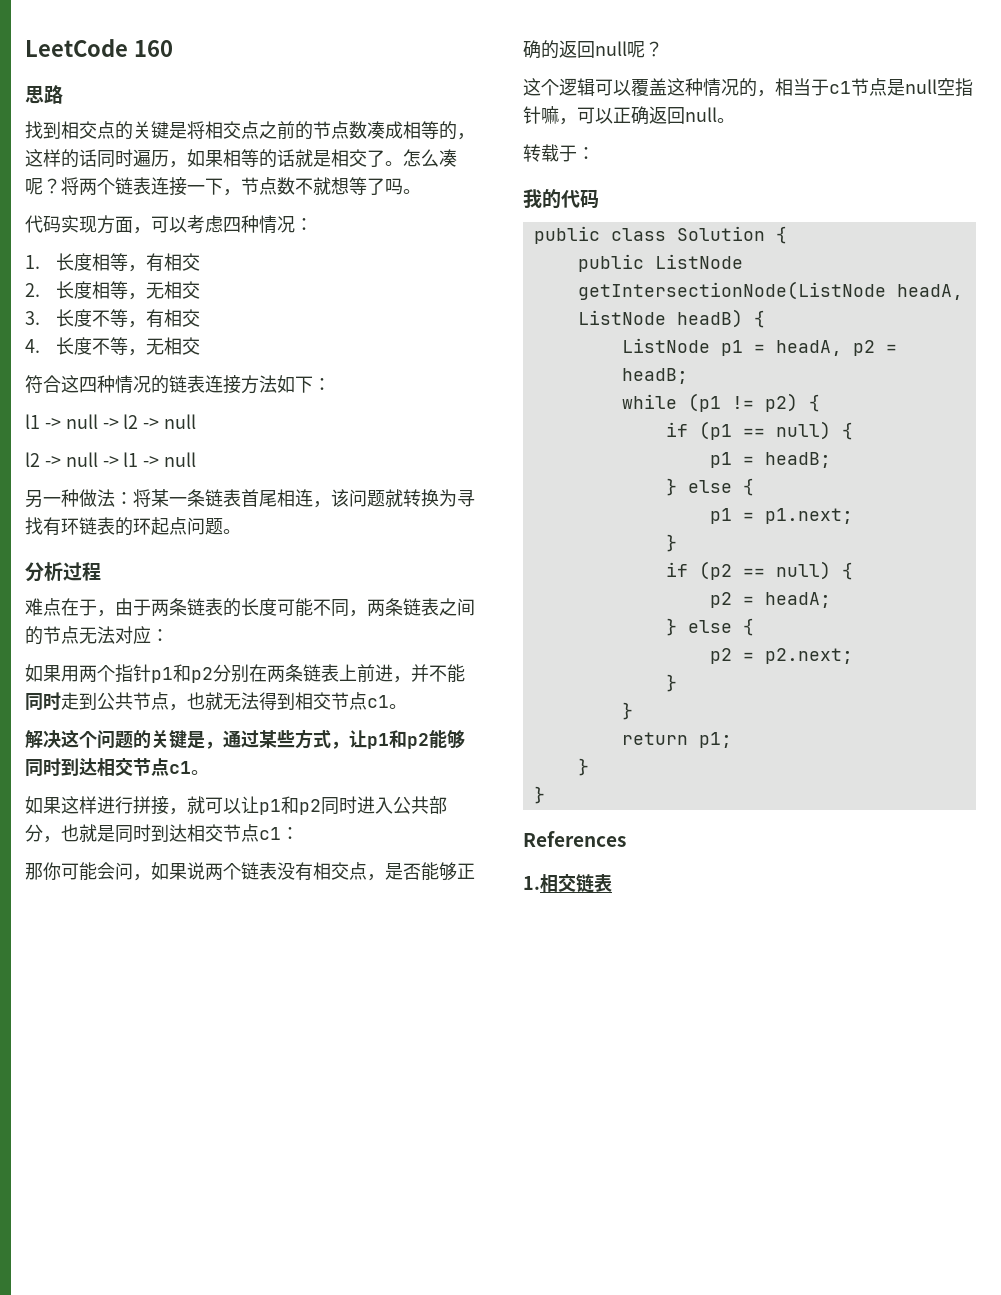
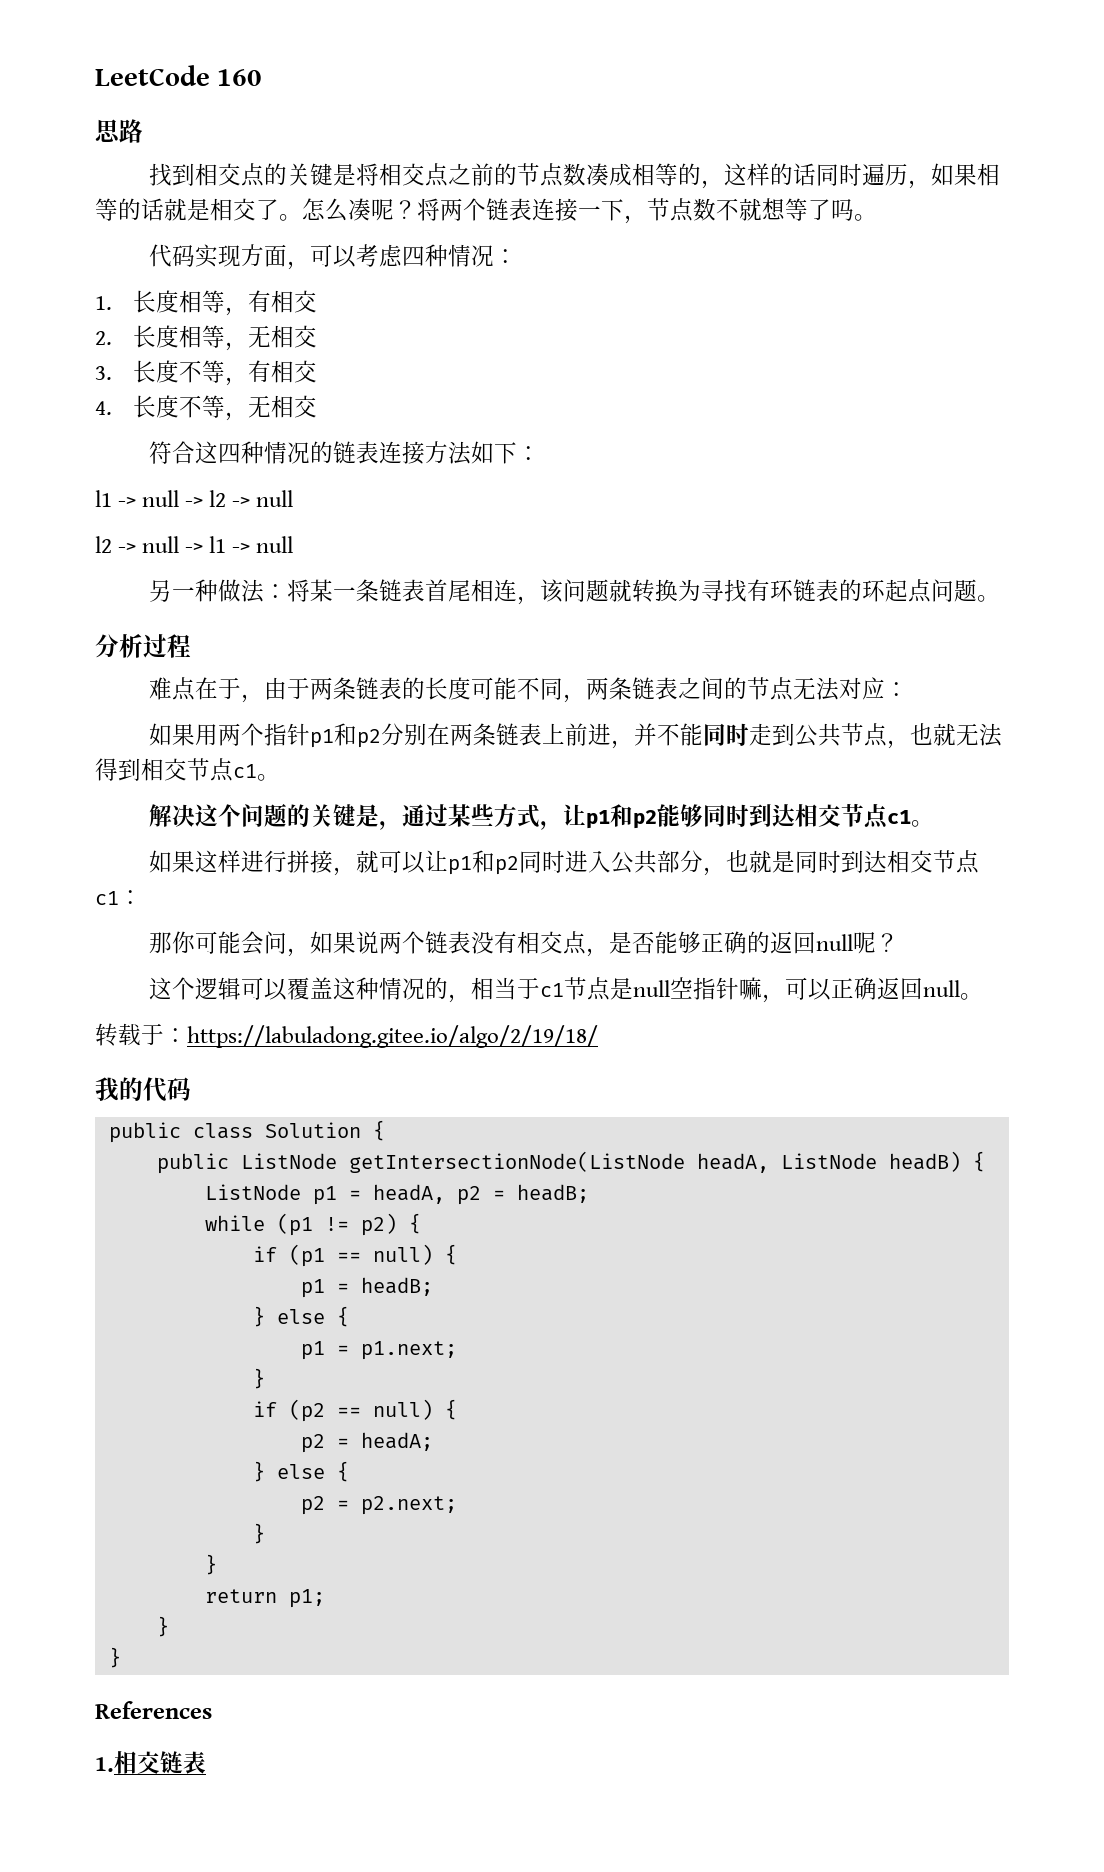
- 转载于：
+ 转载于：https://labuladong.gitee.io/algo/2/19/18/

